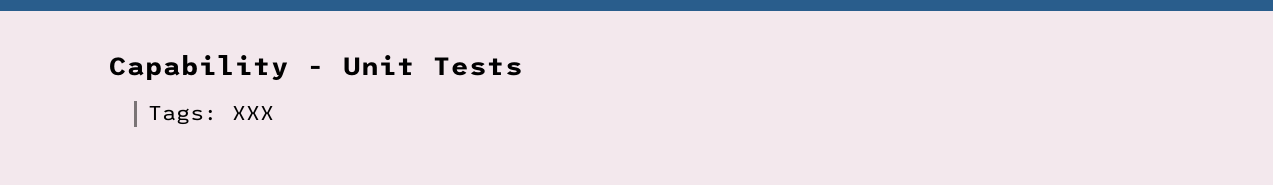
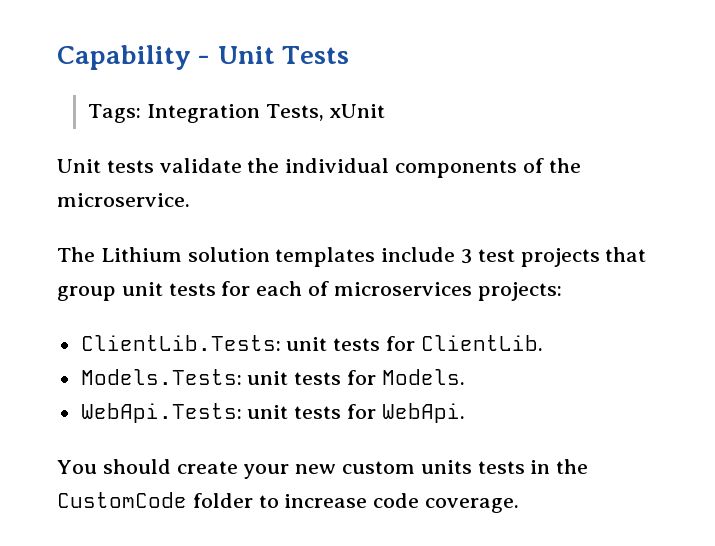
- Tags: XXX
+ Tags: Integration Tests, xUnit
+ Unit tests validate the individual components of the microservice.
+ The Lithium solution templates include 3 test projects that group unit tests for each of microservices projects:
+ ClientLib.Tests: unit tests for ClientLib.
+ Models.Tests: unit tests for Models.
+ WebApi.Tests: unit tests for WebApi.
+ You should create your new custom units tests in the CustomCode folder to increase code coverage.

